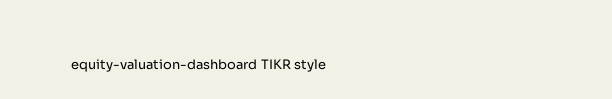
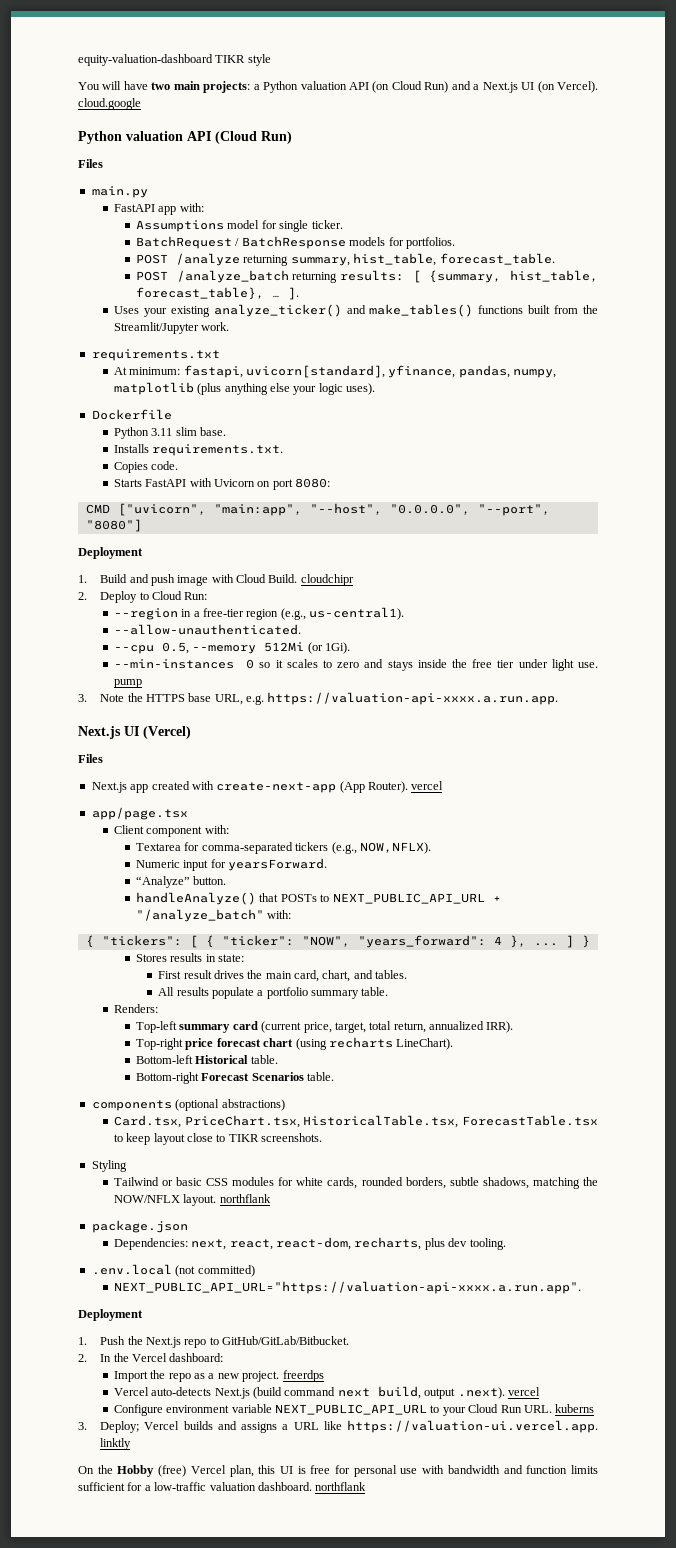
+ You will have two main projects: a Python valuation API (on Cloud Run) and a Next.js UI (on Vercel). cloud.google
+ Python valuation API (Cloud Run)
+ Files
+ main.py
+ FastAPI app with:
+ Assumptions model for single ticker.
+ BatchRequest / BatchResponse models for portfolios.
+ POST /analyze returning summary, hist_table, forecast_table.
+ POST /analyze_batch returning results: [ {summary, hist_table, forecast_table}, … ].
+ Uses your existing analyze_ticker() and make_tables() functions built from the Streamlit/Jupyter work.
+ requirements.txt
+ At minimum: fastapi, uvicorn[standard], yfinance, pandas, numpy, matplotlib (plus anything else your logic uses).
+ Dockerfile
+ Python 3.11 slim base.
+ Installs requirements.txt.
+ Copies code.
+ Starts FastAPI with Uvicorn on port 8080:
+ CMD ["uvicorn", "main:app", "--host", "0.0.0.0", "--port", "8080"]
+ Deployment
+ 1. Build and push image with Cloud Build. cloudchipr
+ 2. Deploy to Cloud Run:
+ --region in a free‑tier region (e.g., us-central1).
+ --allow-unauthenticated.
+ --cpu 0.5, --memory 512Mi (or 1Gi).
+ --min-instances 0 so it scales to zero and stays inside the free tier under light use. pump
+ 3. Note the HTTPS base URL, e.g. https://valuation-api-xxxx.a.run.app.
+ Next.js UI (Vercel)
+ Files
+ Next.js app created with create-next-app (App Router). vercel
+ app/page.tsx
+ Client component with:
+ Textarea for comma‑separated tickers (e.g., NOW,NFLX).
+ Numeric input for yearsForward.
+ “Analyze” button.
+ handleAnalyze() that POSTs to NEXT_PUBLIC_API_URL + "/analyze_batch" with:
+ { "tickers": [ { "ticker": "NOW", "years_forward": 4 }, ... ] }
+ Stores results in state:
+ First result drives the main card, chart, and tables.
+ All results populate a portfolio summary table.
+ Renders:
+ Top-left summary card (current price, target, total return, annualized IRR).
+ Top-right price forecast chart (using recharts LineChart).
+ Bottom-left Historical table.
+ Bottom-right Forecast Scenarios table.
+ components (optional abstractions)
+ Card.tsx, PriceChart.tsx, HistoricalTable.tsx, ForecastTable.tsx to keep layout close to TIKR screenshots.
+ Styling
+ Tailwind or basic CSS modules for white cards, rounded borders, subtle shadows, matching the NOW/NFLX layout. northflank
+ package.json
+ Dependencies: next, react, react-dom, recharts, plus dev tooling.
+ .env.local (not committed)
+ NEXT_PUBLIC_API_URL="https://valuation-api-xxxx.a.run.app".
+ Deployment
+ 1. Push the Next.js repo to GitHub/GitLab/Bitbucket.
+ 2. In the Vercel dashboard:
+ Import the repo as a new project. freerdps
+ Vercel auto‑detects Next.js (build command next build, output .next). vercel
+ Configure environment variable NEXT_PUBLIC_API_URL to your Cloud Run URL. kuberns
+ 3. Deploy; Vercel builds and assigns a URL like https://valuation-ui.vercel.app. linktly
+ On the Hobby (free) Vercel plan, this UI is free for personal use with bandwidth and function limits sufficient for a low‑traffic valuation dashboard. northflank

